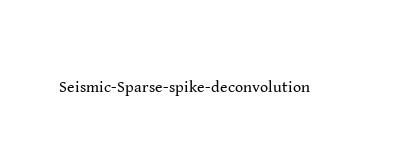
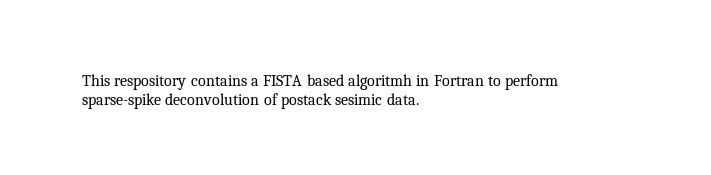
- Seismic-Sparse-spike-deconvolution
+ This respository contains a FISTA based algoritmh in Fortran to perform sparse-spike deconvolution of postack sesimic data.

